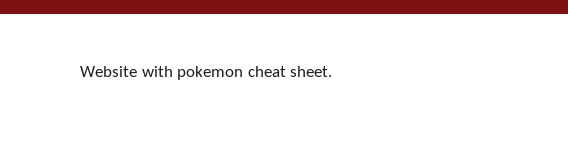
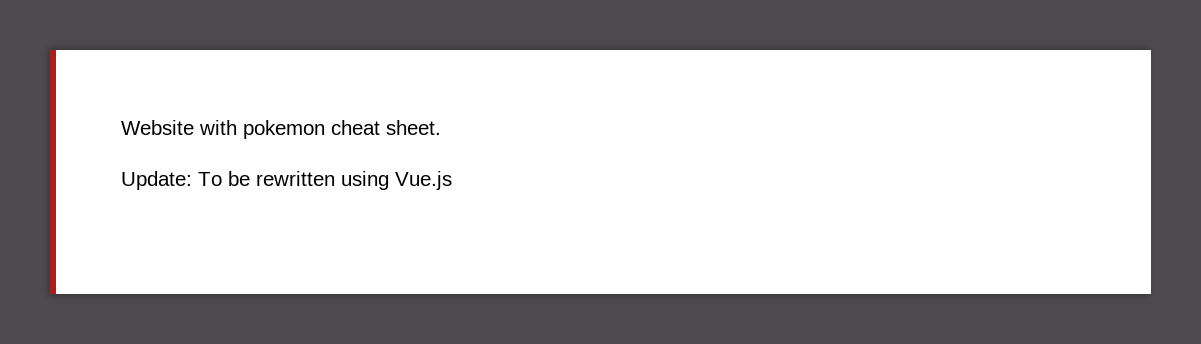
+ Update: To be rewritten using Vue.js

